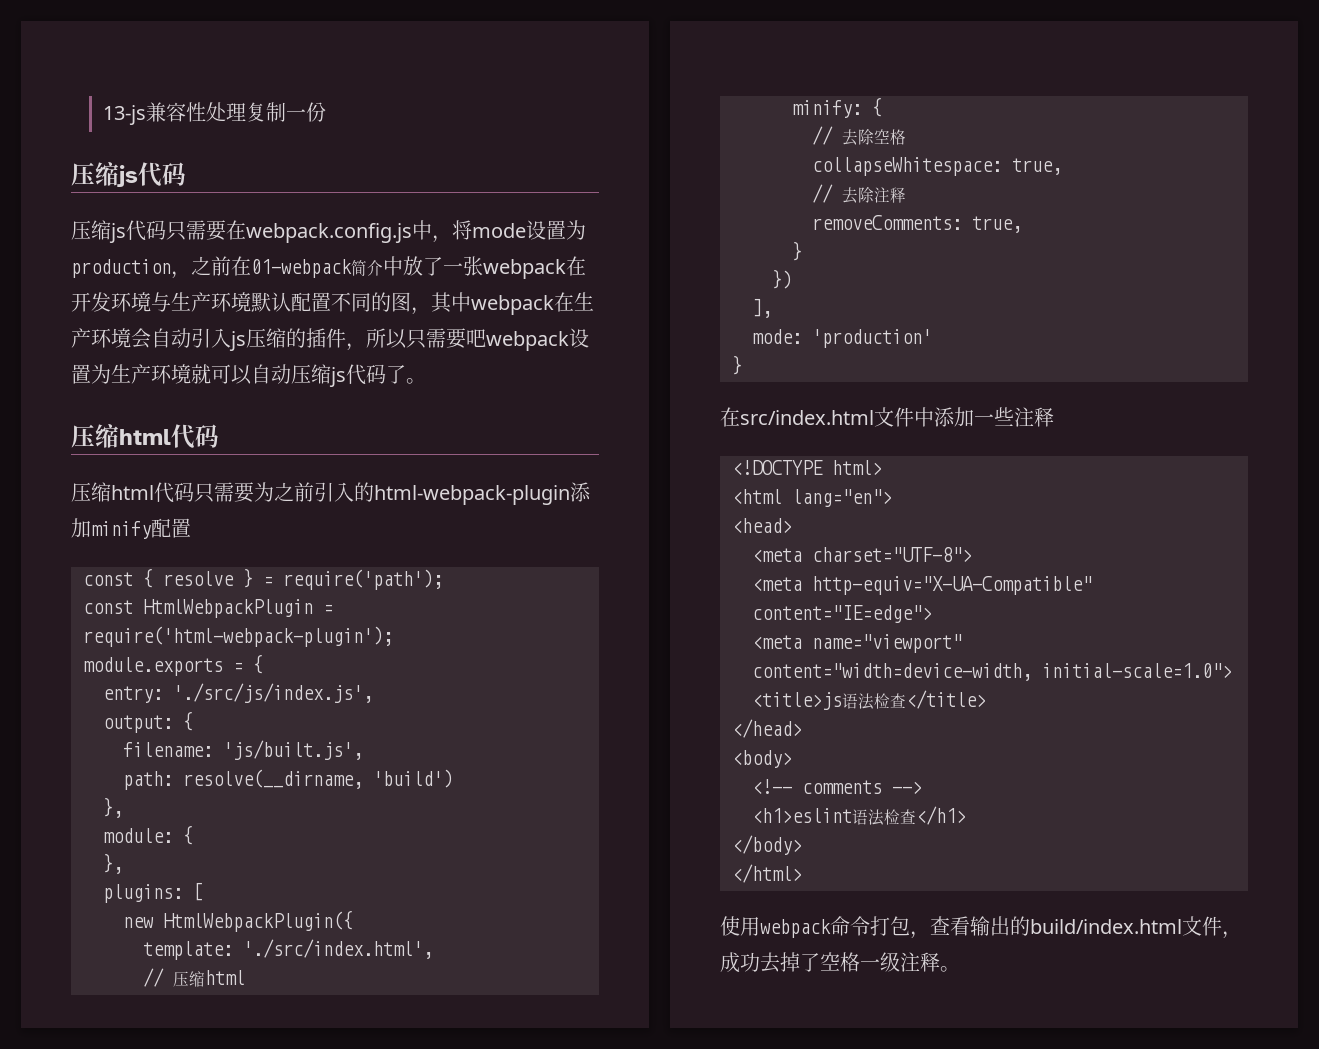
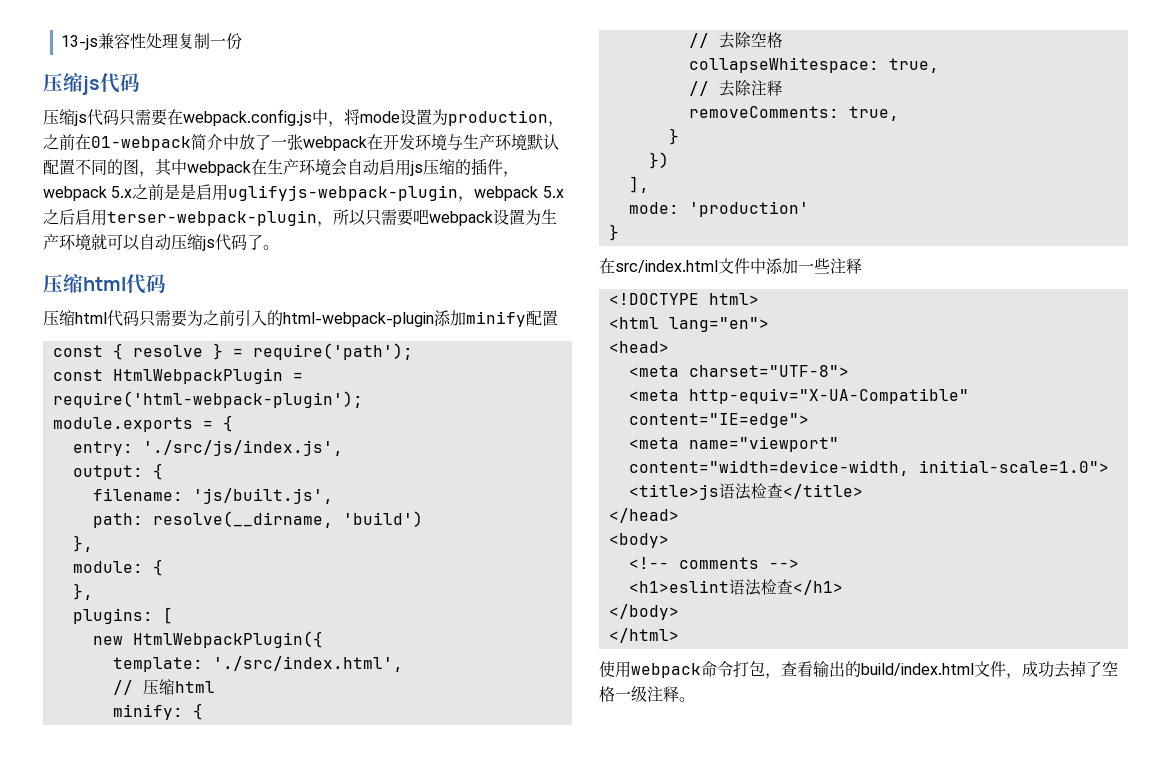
- 压缩js代码只需要在webpack.config.js中，将mode设置为production，之前在01-webpack简介中放了一张webpack在开发环境与生产环境默认配置不同的图，其中webpack在生产环境会自动引入js压缩的插件，所以只需要吧webpack设置为生产环境就可以自动压缩js代码了。
+ 压缩js代码只需要在webpack.config.js中，将mode设置为production，之前在01-webpack简介中放了一张webpack在开发环境与生产环境默认配置不同的图，其中webpack在生产环境会自动启用js压缩的插件，webpack 5.x之前是是启用uglifyjs-webpack-plugin，webpack 5.x之后启用terser-webpack-plugin，所以只需要吧webpack设置为生产环境就可以自动压缩js代码了。

